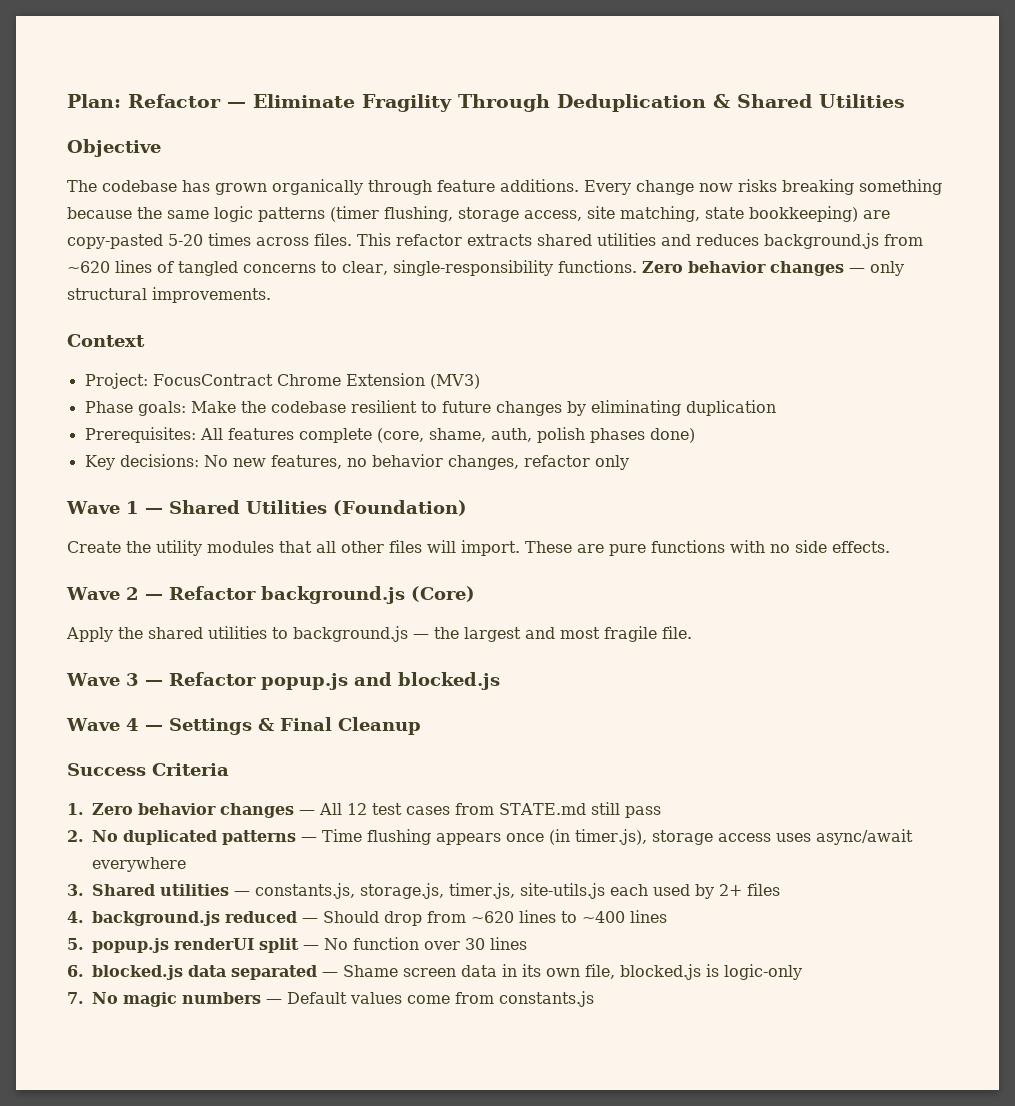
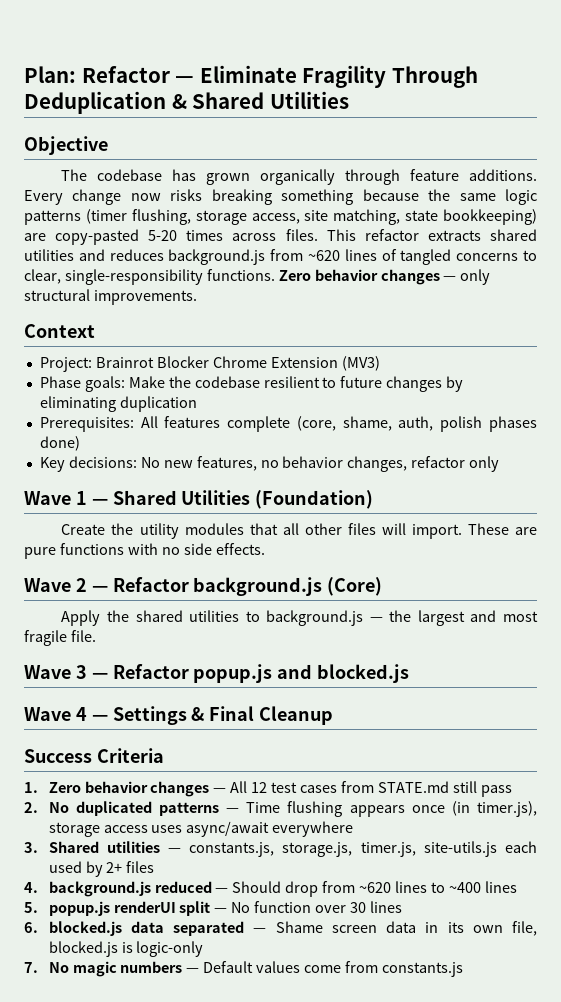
- Project: FocusContract Chrome Extension (MV3)
+ Project: Brainrot Blocker Chrome Extension (MV3)

